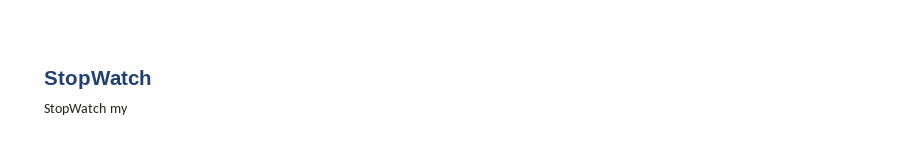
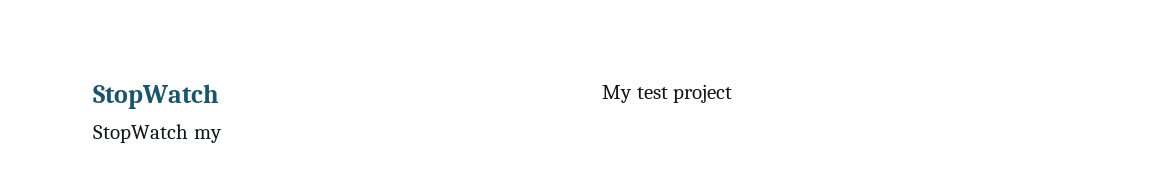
+ My test project

